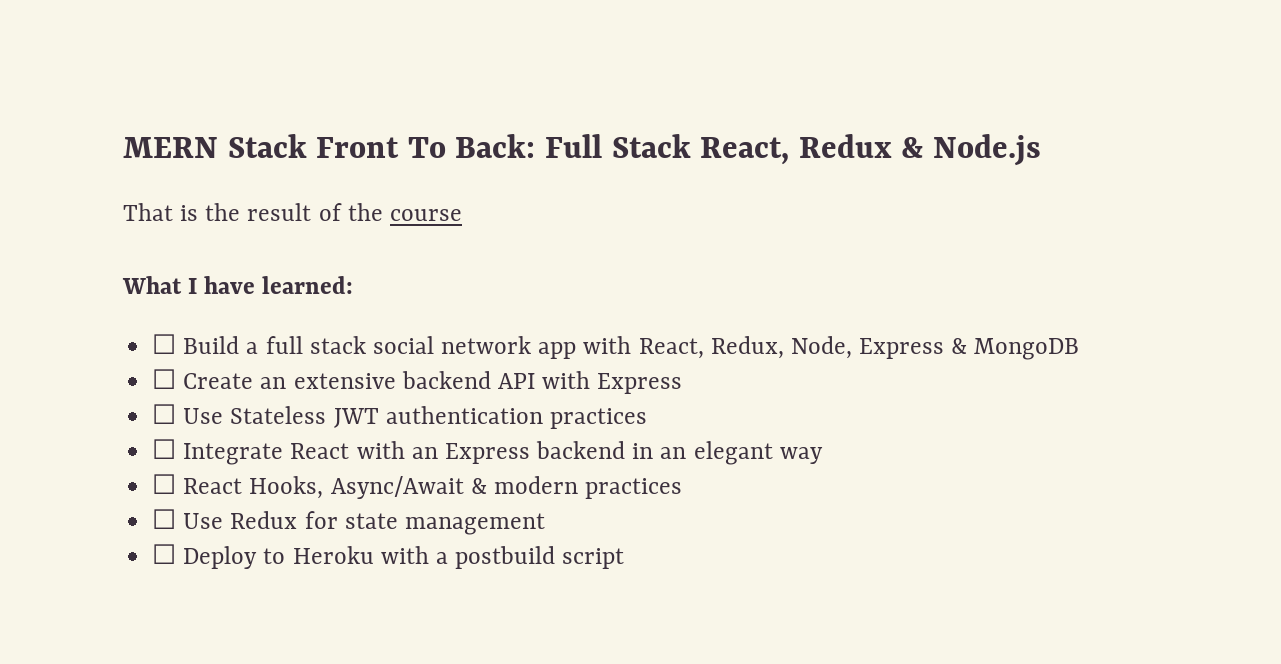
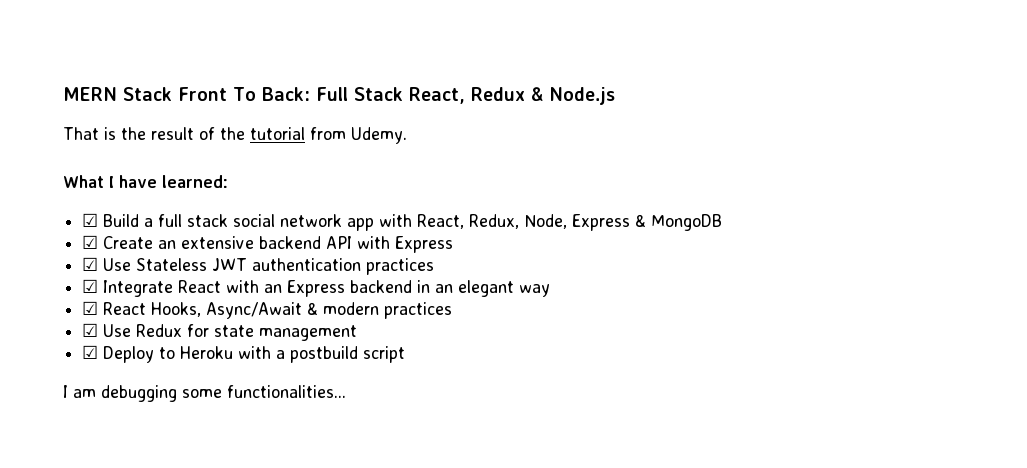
- That is the result of the course
+ That is the result of the tutorial from Udemy.
- ☐ Build a full stack social network app with React, Redux, Node, Express & MongoDB
+ ☑ Build a full stack social network app with React, Redux, Node, Express & MongoDB
- ☐ Create an extensive backend API with Express
+ ☑ Create an extensive backend API with Express
- ☐ Use Stateless JWT authentication practices
+ ☑ Use Stateless JWT authentication practices
- ☐ Integrate React with an Express backend in an elegant way
+ ☑ Integrate React with an Express backend in an elegant way
- ☐ React Hooks, Async/Await & modern practices
+ ☑ React Hooks, Async/Await & modern practices
- ☐ Use Redux for state management
+ ☑ Use Redux for state management
- ☐ Deploy to Heroku with a postbuild script
+ ☑ Deploy to Heroku with a postbuild script
+ I am debugging some functionalities...

